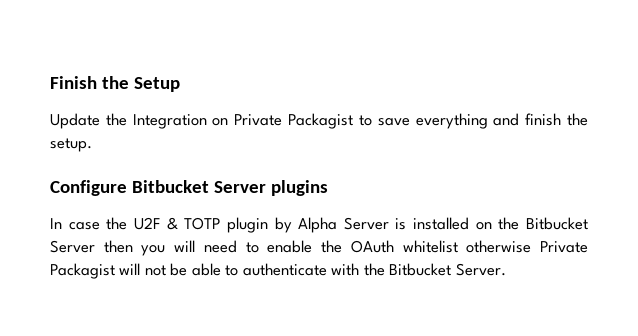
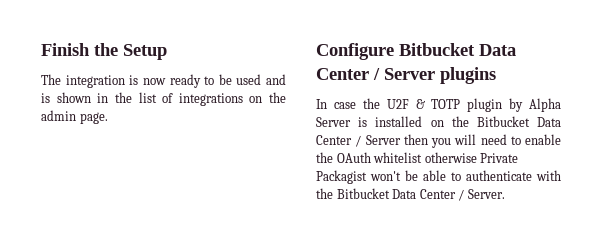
- Update the Integration on Private Packagist to save everything and finish the setup.
+ The integration is now ready to be used and is shown in the list of integrations on the admin page.
- Configure Bitbucket Server plugins
+ Configure Bitbucket Data Center / Server plugins
- In case the U2F & TOTP plugin by Alpha Server is installed on the Bitbucket Server then you will need to enable the OAuth whitelist otherwise Private Packagist will not be able to authenticate with the Bitbucket Server.
+ In case the U2F & TOTP plugin by Alpha Server is installed on the Bitbucket Data Center / Server then you will need to enable the OAuth whitelist otherwise Private Packagist won't be able to authenticate with the Bitbucket Data Center / Server.

